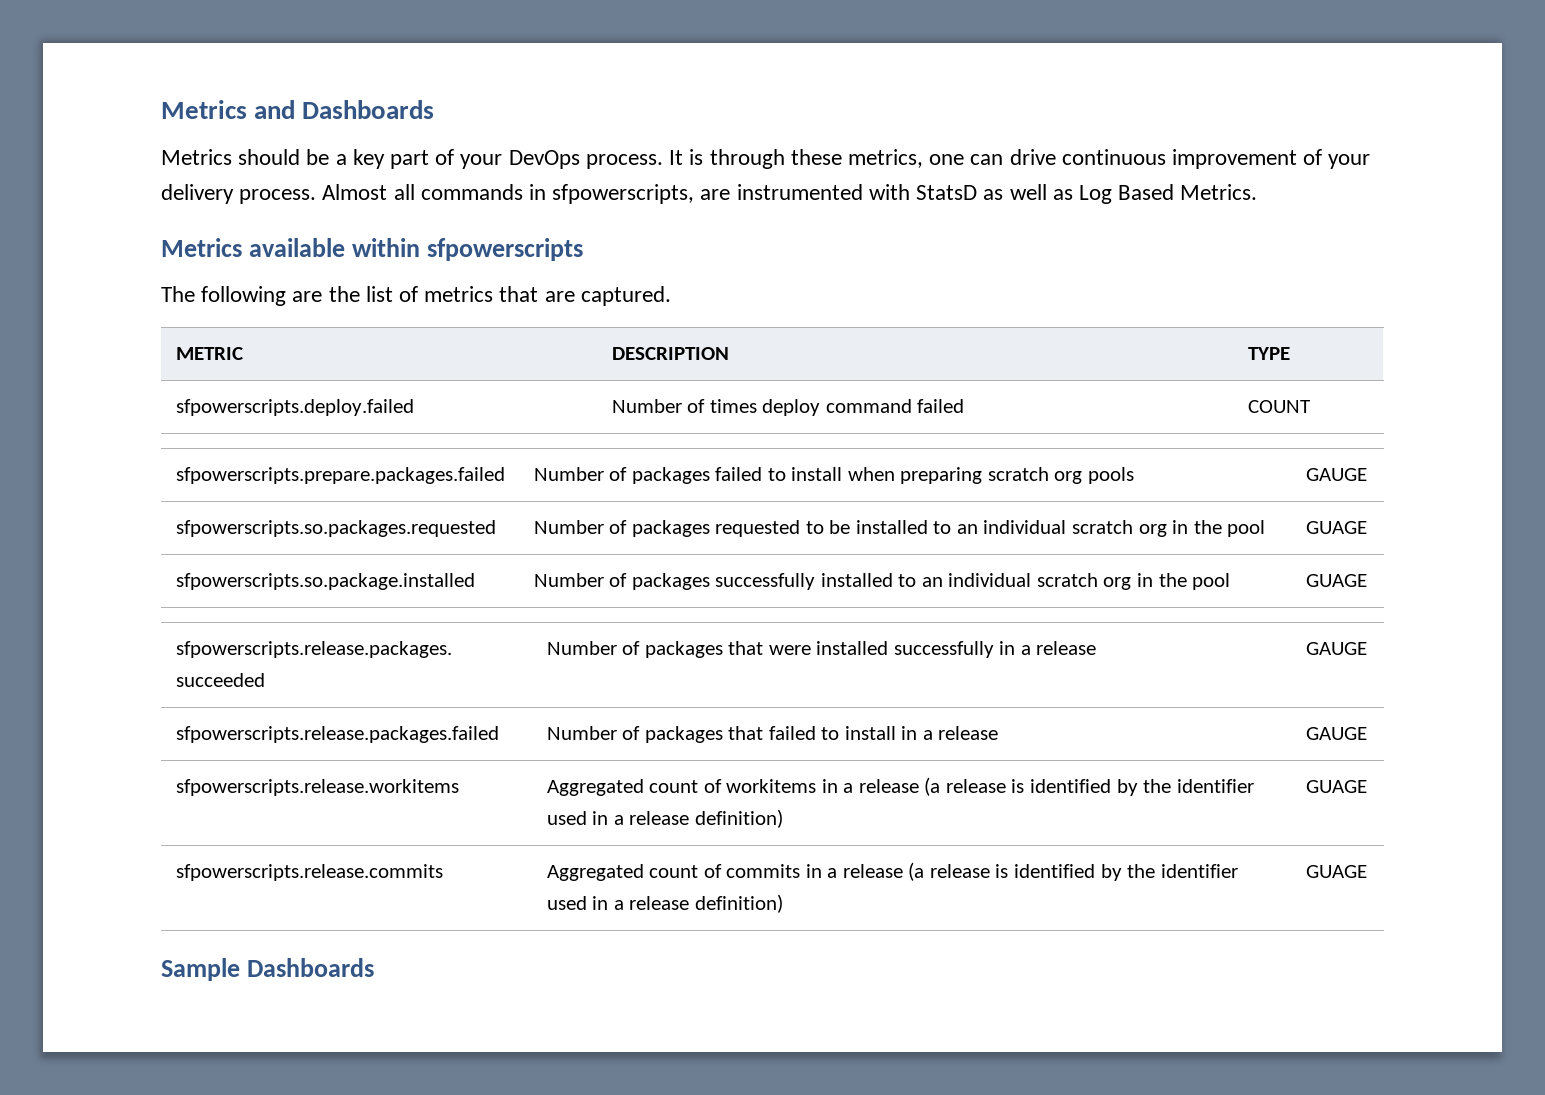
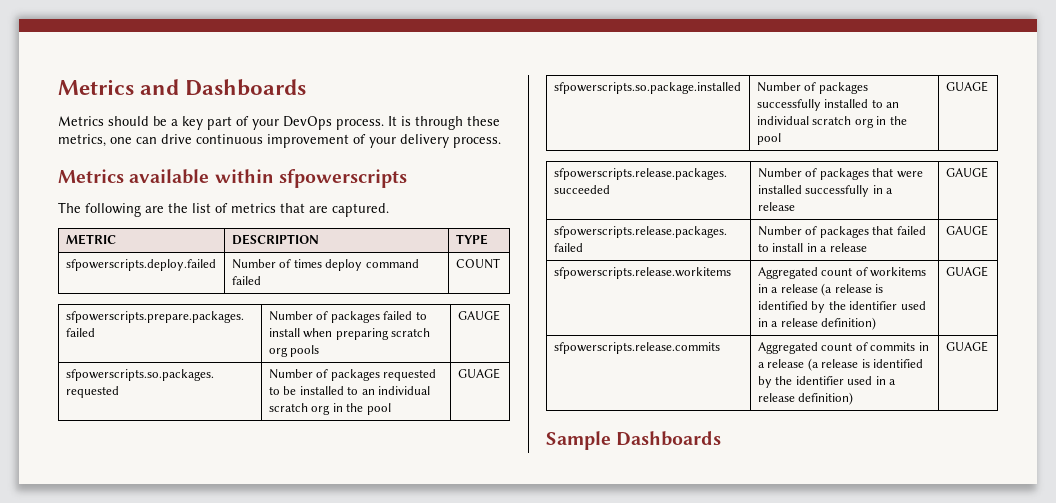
- Almost all commands in sfpowerscripts, are instrumented with StatsD as well as Log Based Metrics.

